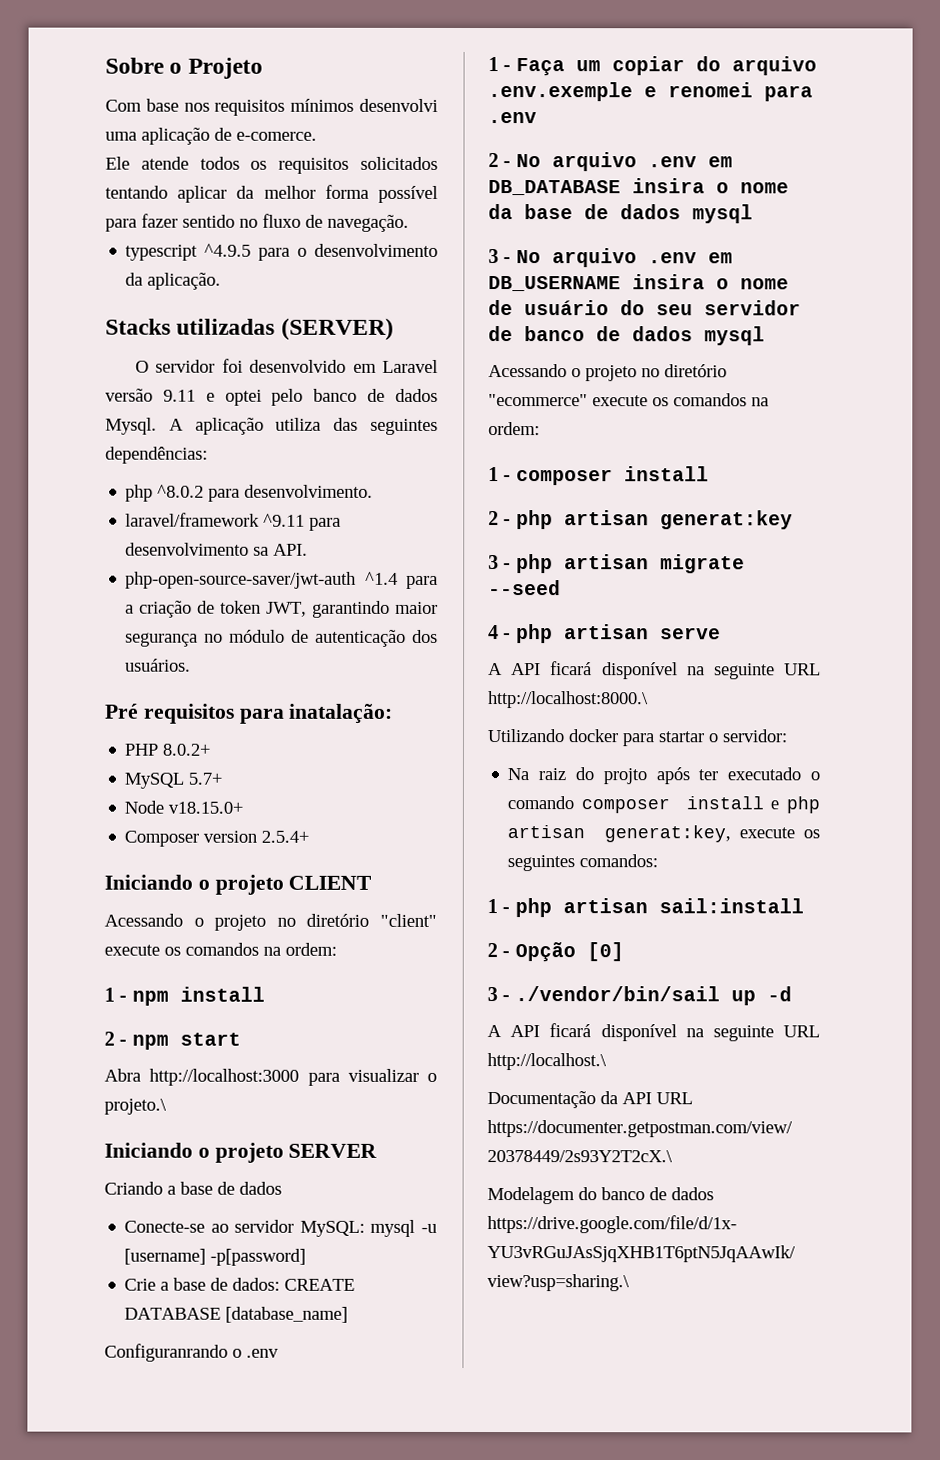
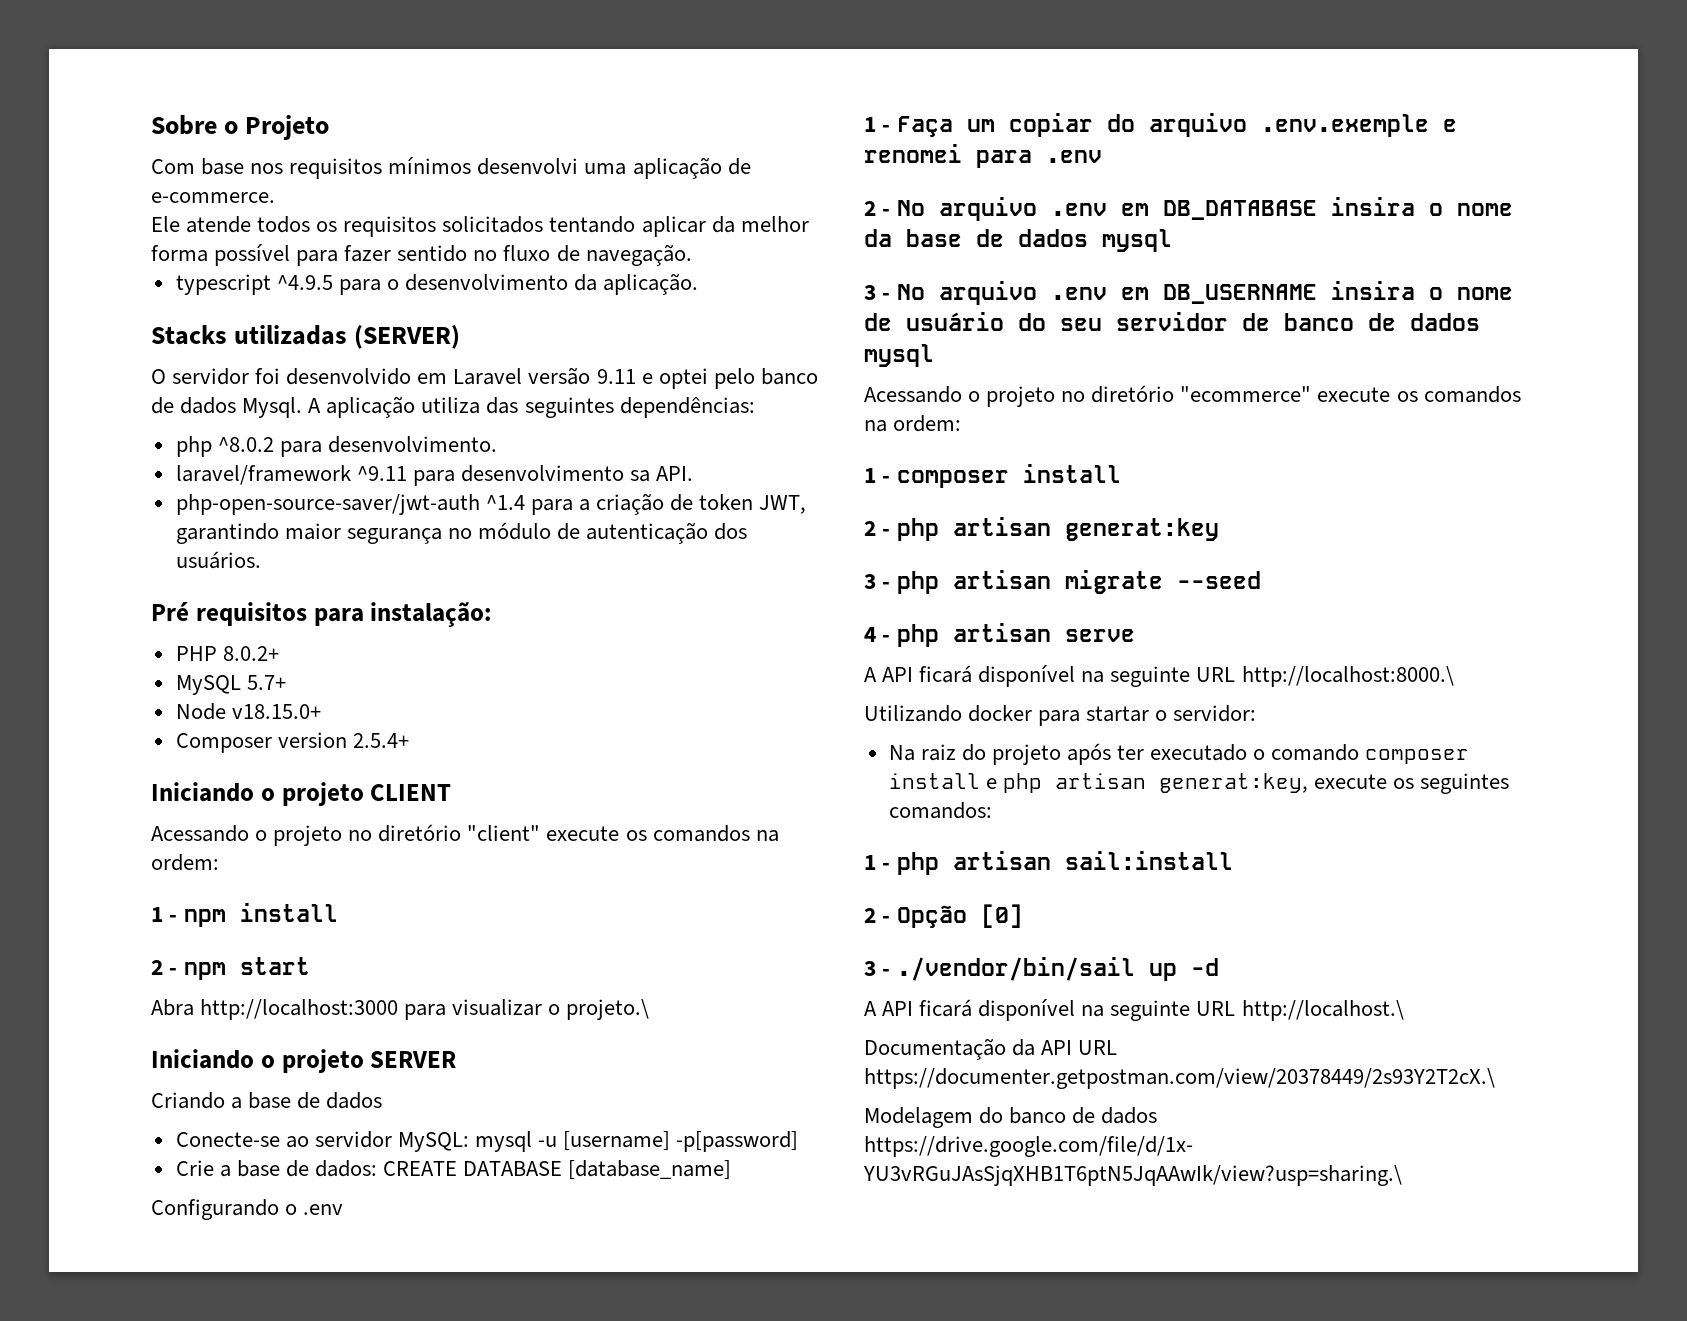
- Com base nos requisitos mínimos desenvolvi uma aplicação de e-comerce.
+ Com base nos requisitos mínimos desenvolvi uma aplicação de e-commerce.
- Pré requisitos para inatalação:
+ Pré requisitos para instalação:
- Configuranrando o .env
+ Configurando o .env
- Na raiz do projto após ter executado o comando composer install e php artisan generat:key, execute os seguintes comandos:
+ Na raiz do projeto após ter executado o comando composer install e php artisan generat:key, execute os seguintes comandos:

